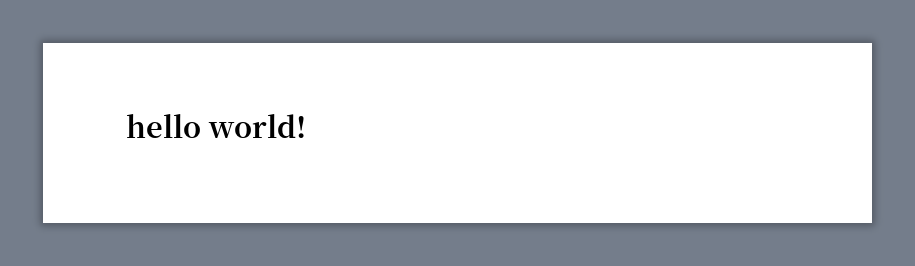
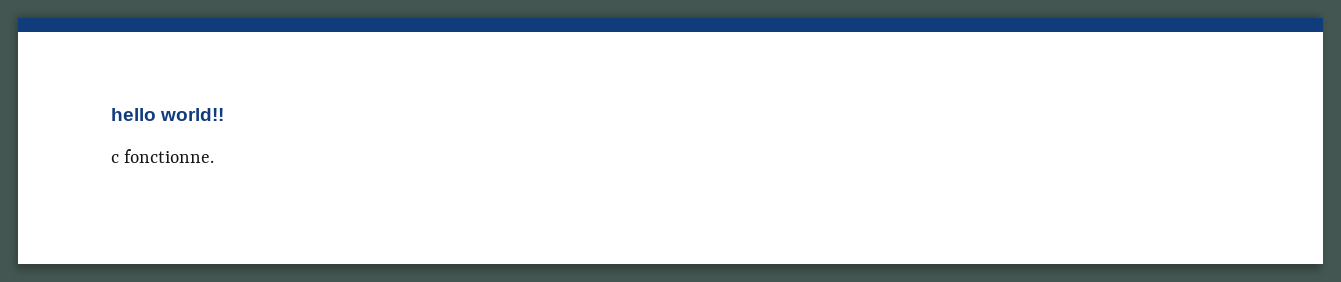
- hello world!
+ hello world!!
+ c fonctionne.

